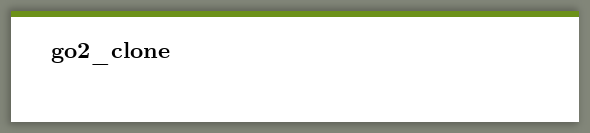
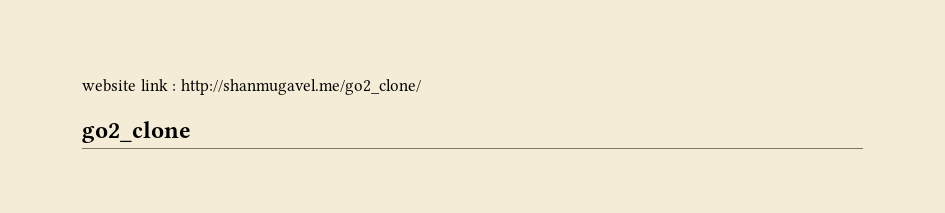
+ website link : http://shanmugavel.me/go2_clone/

